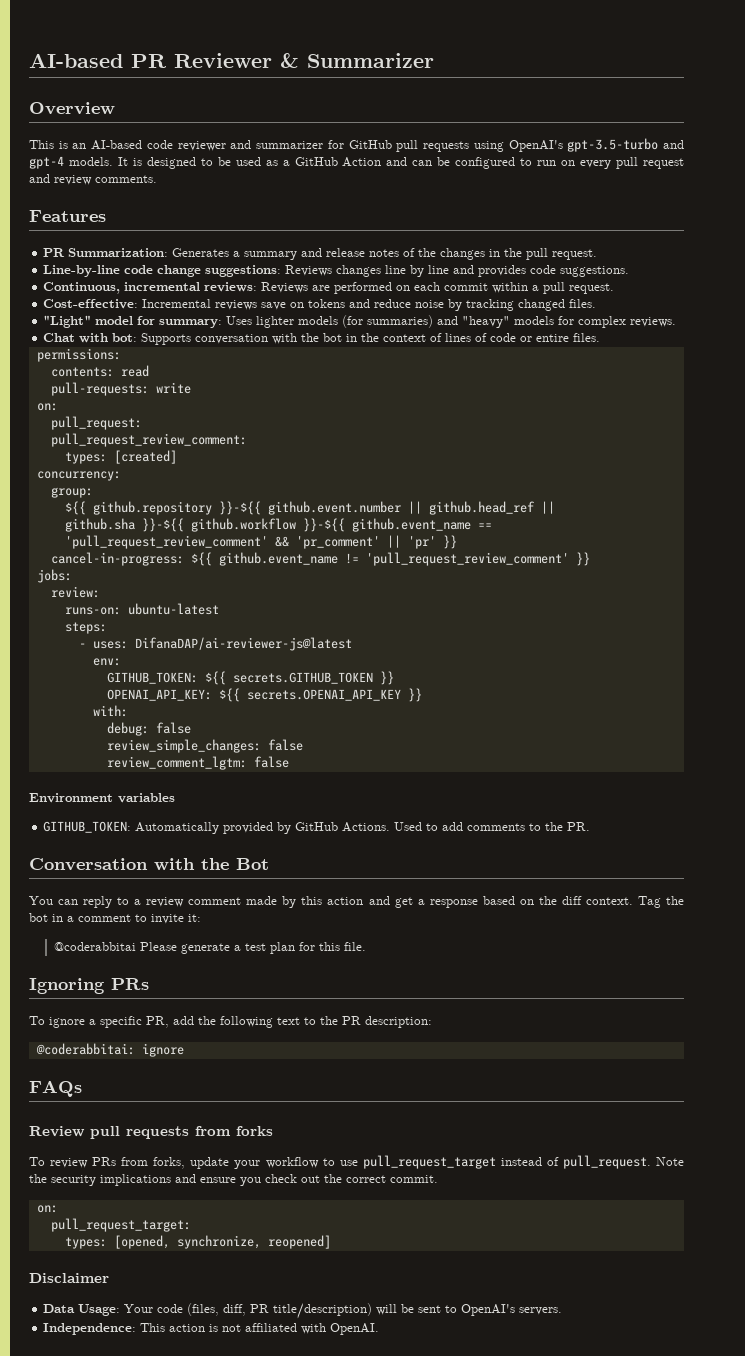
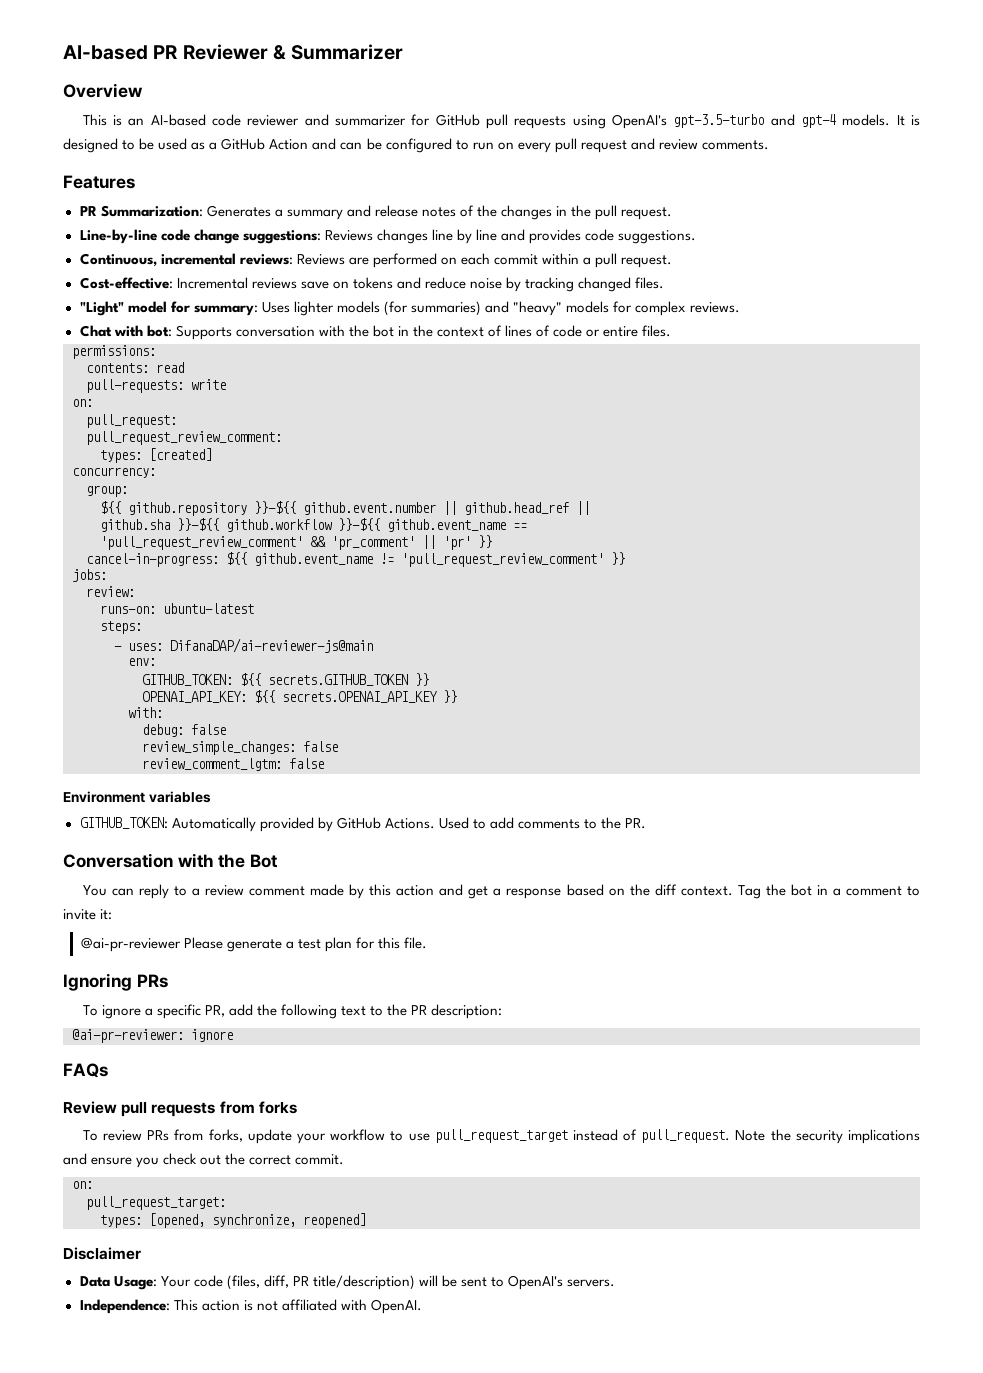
- - uses: DifanaDAP/ai-reviewer-js@latest
+ - uses: DifanaDAP/ai-reviewer-js@main
- @coderabbitai Please generate a test plan for this file.
+ @ai-pr-reviewer Please generate a test plan for this file.
- @coderabbitai: ignore
+ @ai-pr-reviewer: ignore

